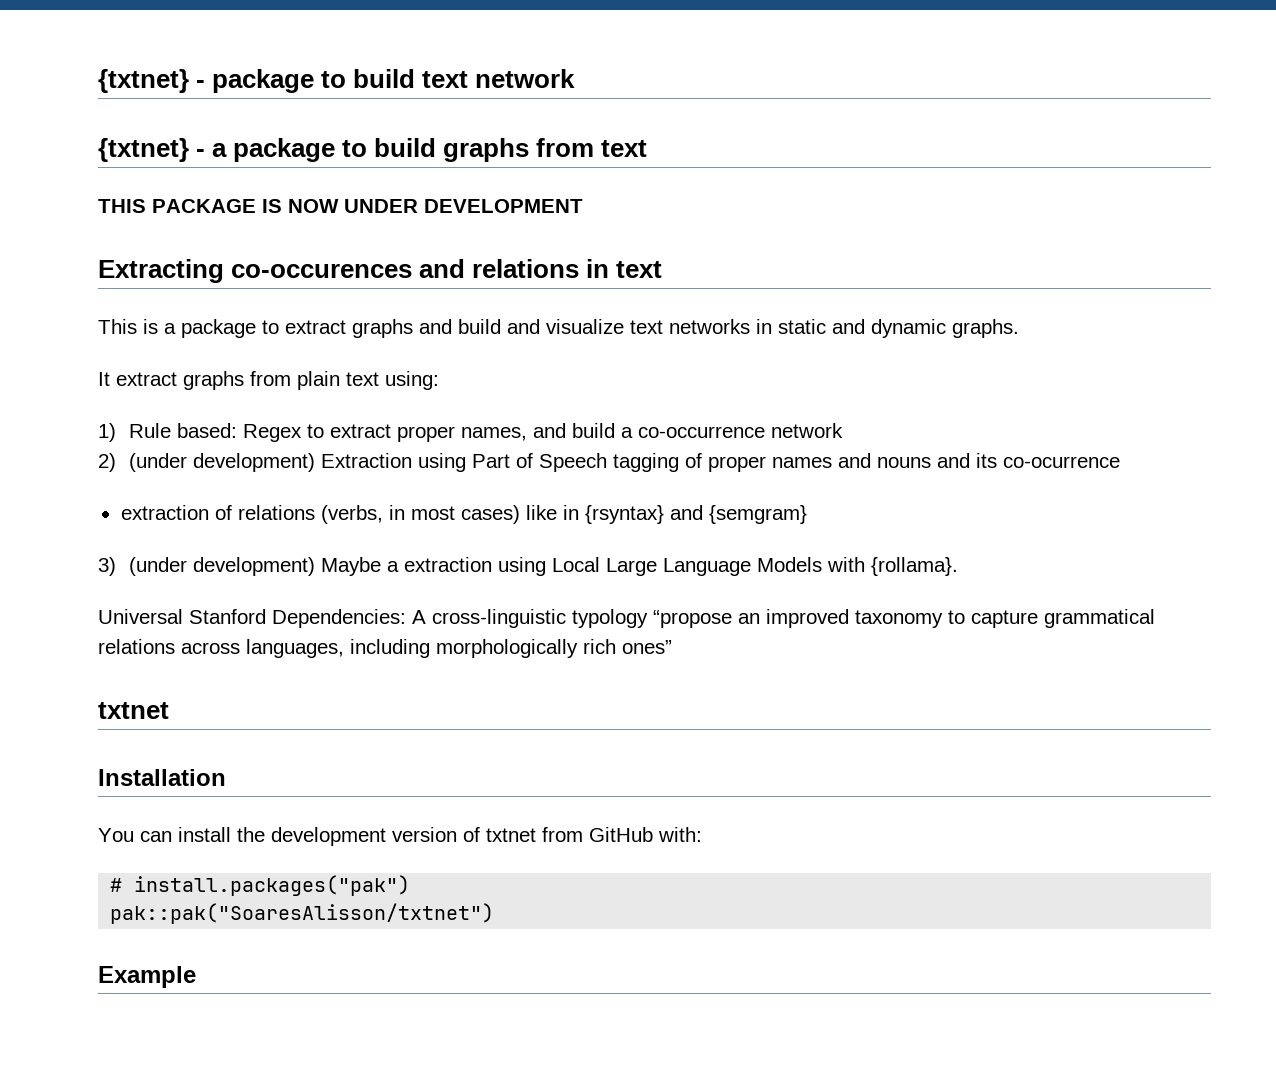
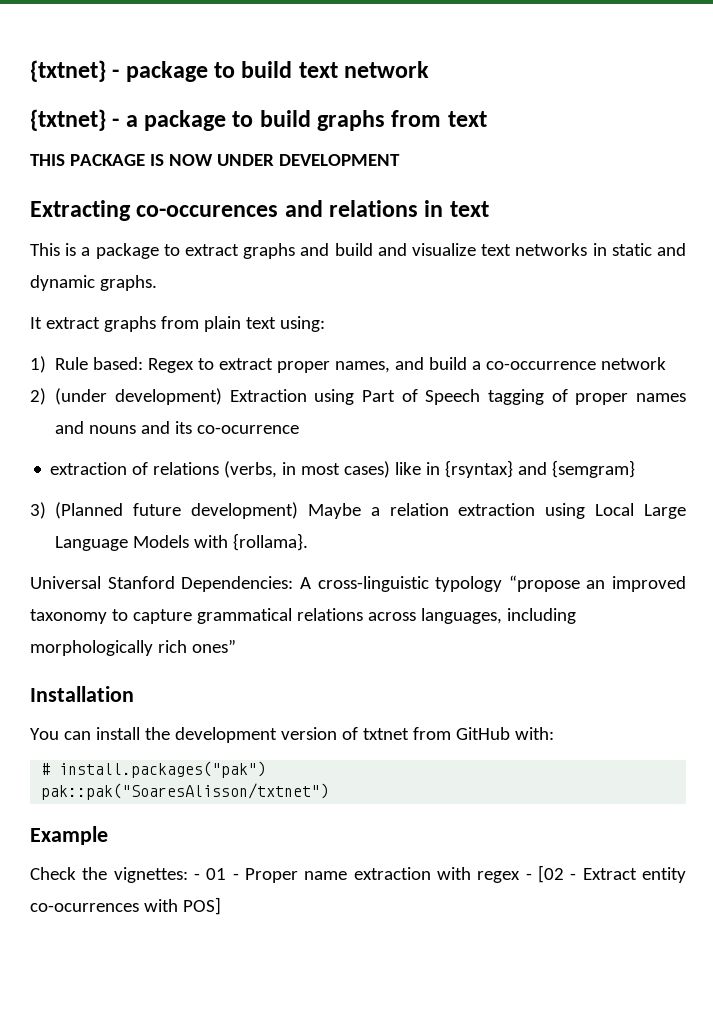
- 3) (under development) Maybe a extraction using Local Large Language Models with {rollama}.
+ 3) (Planned future development) Maybe a relation extraction using Local Large Language Models with {rollama}.
  Universal Stanford Dependencies: A cross-linguistic typology “propose an improved taxonomy to capture grammatical relations across languages, including morphologically rich ones”
- txtnet
+ Check the vignettes: - 01 - Proper name extraction with regex - [02 - Extract entity co-ocurrences with POS]

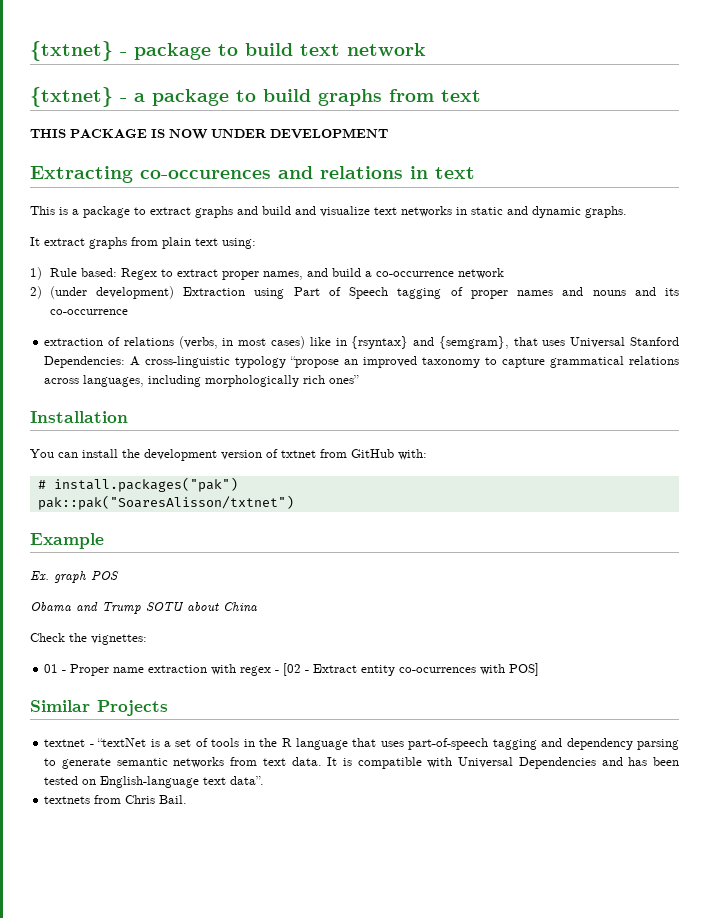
- 2) (under development) Extraction using Part of Speech tagging of proper names and nouns and its co-ocurrence
+ 2) (under development) Extraction using Part of Speech tagging of proper names and nouns and its co-occurrence
- extraction of relations (verbs, in most cases) like in {rsyntax} and {semgram}
- 3) (Planned future development) Maybe a relation extraction using Local Large Language Models with {rollama}.
- Universal Stanford Dependencies: A cross-linguistic typology “propose an improved taxonomy to capture grammatical relations across languages, including morphologically rich ones”
+ extraction of relations (verbs, in most cases) like in {rsyntax} and {semgram}, that uses Universal Stanford Dependencies: A cross-linguistic typology “propose an improved taxonomy to capture grammatical relations across languages, including morphologically rich ones”
+ Ex. graph POS
+ Obama and Trump SOTU about China
- Check the vignettes: - 01 - Proper name extraction with regex - [02 - Extract entity co-ocurrences with POS]
+ Check the vignettes:
+ 01 - Proper name extraction with regex - [02 - Extract entity co-ocurrences with POS]
+ Similar Projects
+ textnet - “textNet is a set of tools in the R language that uses part-of-speech tagging and dependency parsing to generate semantic networks from text data. It is compatible with Universal Dependencies and has been tested on English-language text data”.
+ textnets from Chris Bail.

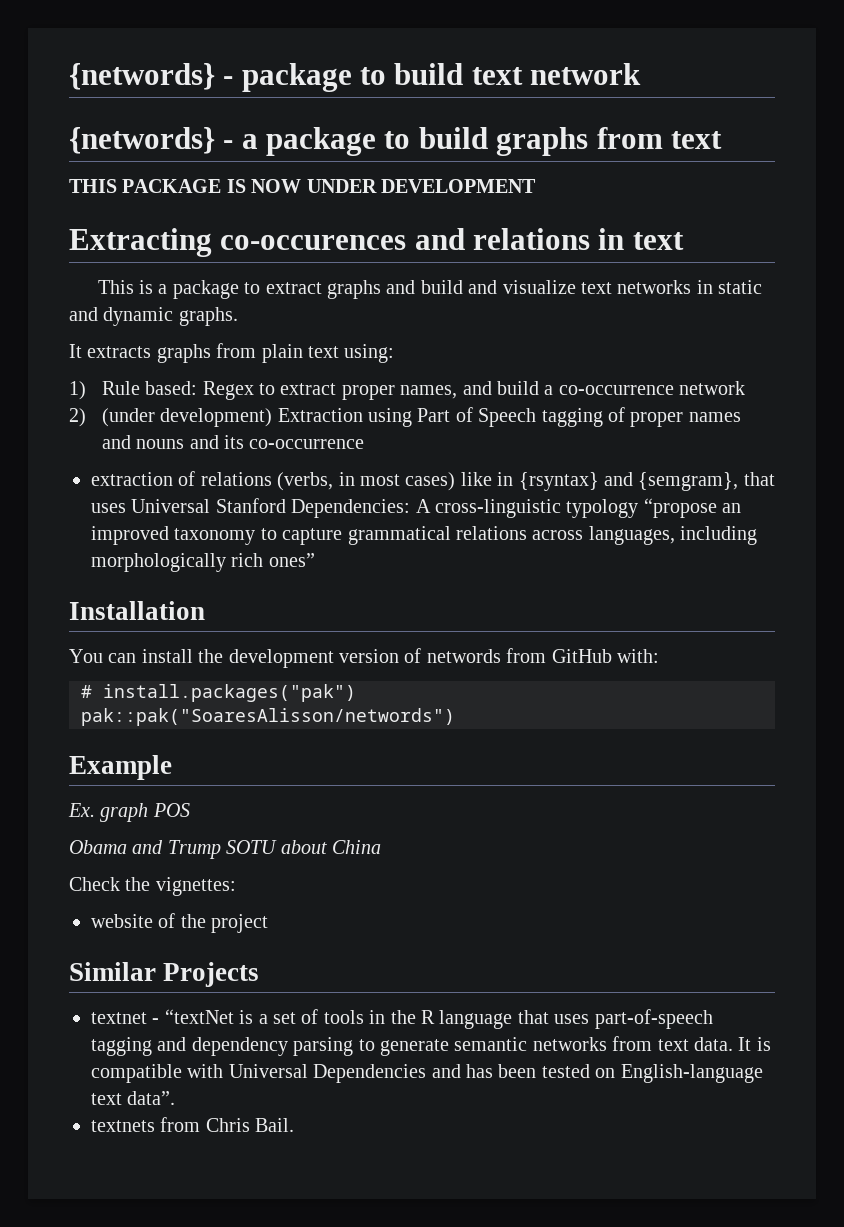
- {txtnet} - package to build text network
+ {networds} - package to build text network
- {txtnet} - a package to build graphs from text
+ {networds} - a package to build graphs from text
- It extract graphs from plain text using:
+ It extracts graphs from plain text using:
- You can install the development version of txtnet from GitHub with:
+ You can install the development version of networds from GitHub with:
- pak::pak("SoaresAlisson/txtnet")
+ pak::pak("SoaresAlisson/networds")
- 01 - Proper name extraction with regex - [02 - Extract entity co-ocurrences with POS]
+ website of the project

